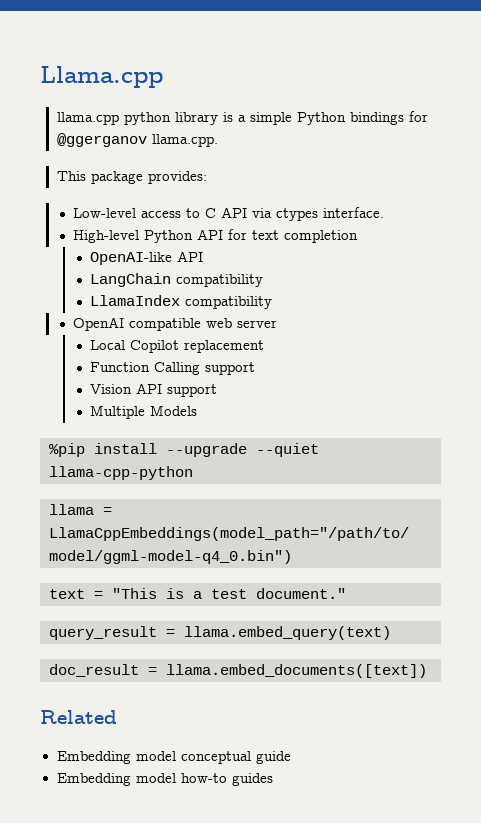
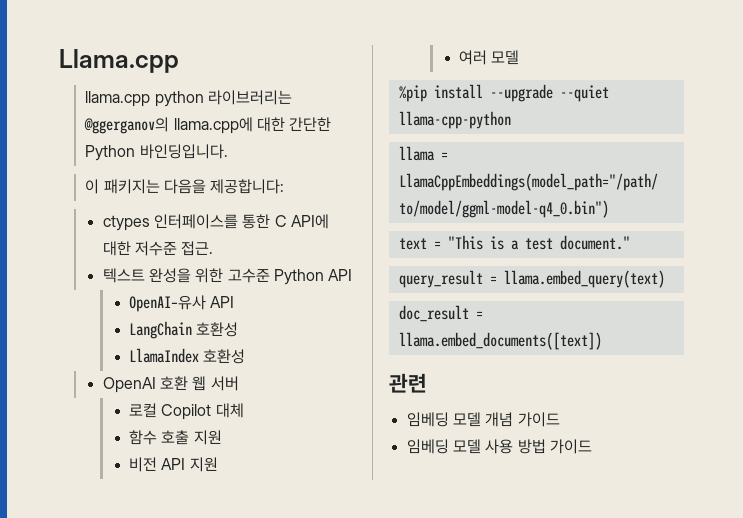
- llama.cpp python library is a simple Python bindings for @ggerganov llama.cpp.
- This package provides:
- Low-level access to C API via ctypes interface.
- High-level Python API for text completion
- OpenAI-like API
+ llama.cpp python 라이브러리는 @ggerganov의 llama.cpp에 대한 간단한 Python 바인딩입니다.
+ 이 패키지는 다음을 제공합니다:
+ ctypes 인터페이스를 통한 C API에 대한 저수준 접근.
+ 텍스트 완성을 위한 고수준 Python API
+ OpenAI-유사 API
- LangChain compatibility
+ LangChain 호환성
- LlamaIndex compatibility
+ LlamaIndex 호환성
- OpenAI compatible web server
- Local Copilot replacement
- Function Calling support
- Vision API support
- Multiple Models
+ OpenAI 호환 웹 서버
+ 로컬 Copilot 대체
+ 함수 호출 지원
+ 비전 API 지원
+ 여러 모델
- Related
- Embedding model conceptual guide
- Embedding model how-to guides
+ 관련
+ 임베딩 모델 개념 가이드
+ 임베딩 모델 사용 방법 가이드

